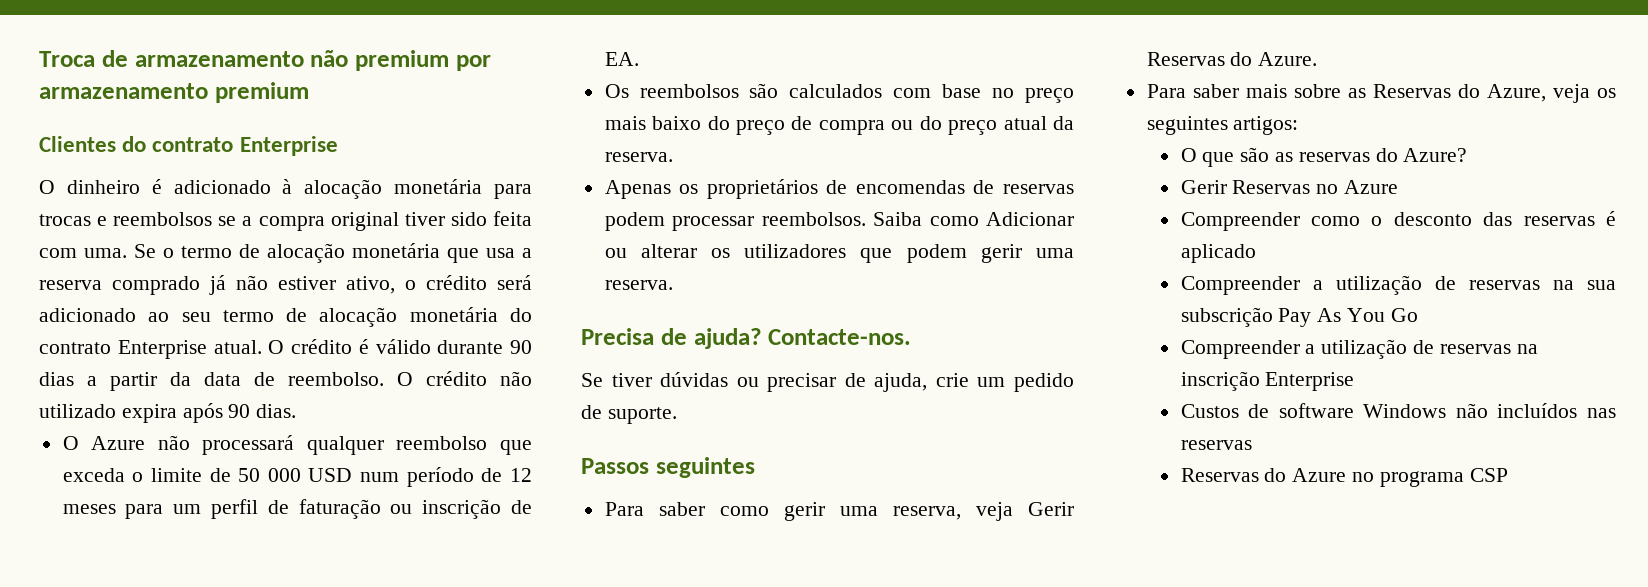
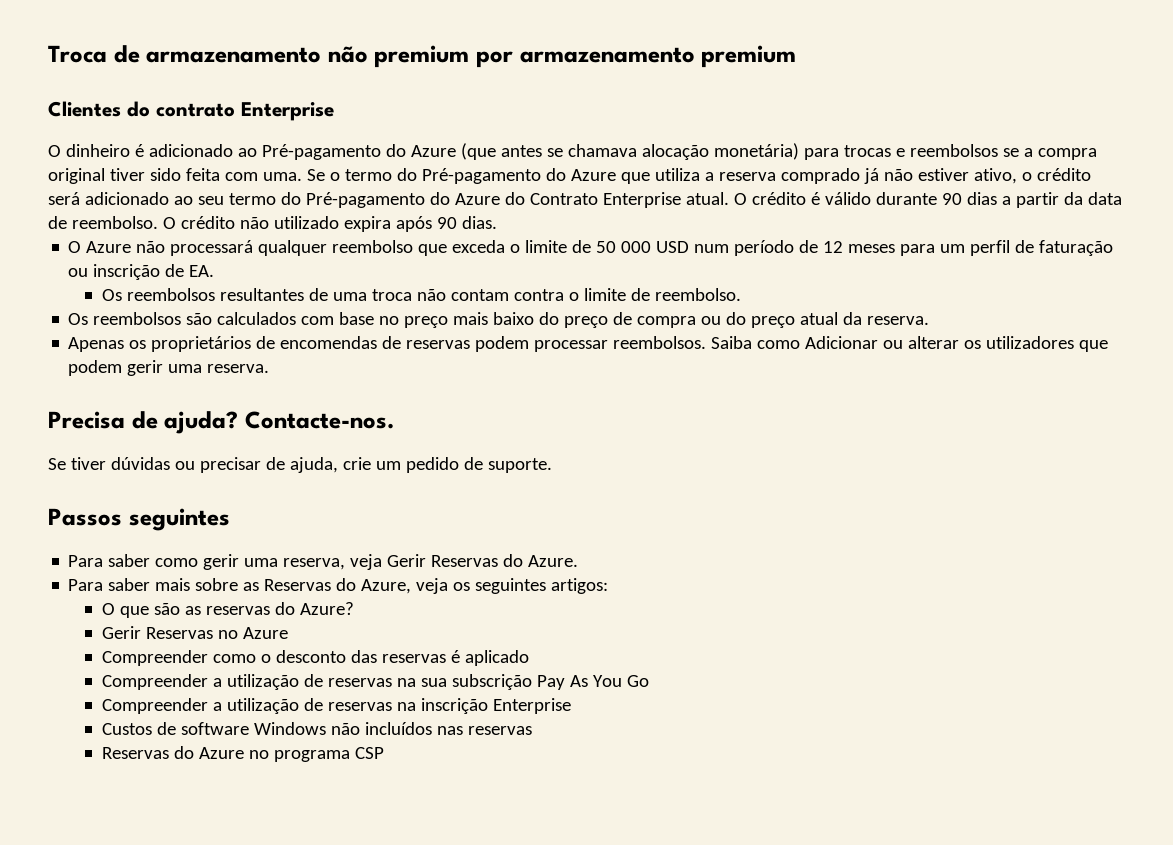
- O dinheiro é adicionado à alocação monetária para trocas e reembolsos se a compra original tiver sido feita com uma.
+ O dinheiro é adicionado ao Pré-pagamento do Azure (que antes se chamava alocação monetária) para trocas e reembolsos se a compra original tiver sido feita com uma.
- Se o termo de alocação monetária que usa a reserva comprado já não estiver ativo, o crédito será adicionado ao seu termo de alocação monetária do contrato Enterprise atual.
+ Se o termo do Pré-pagamento do Azure que utiliza a reserva comprado já não estiver ativo, o crédito será adicionado ao seu termo do Pré-pagamento do Azure do Contrato Enterprise atual.
+ Os reembolsos resultantes de uma troca não contam contra o limite de reembolso.

